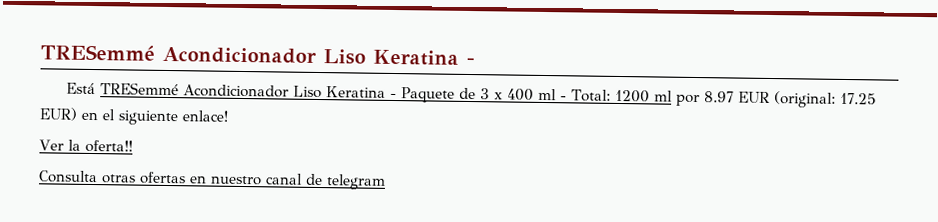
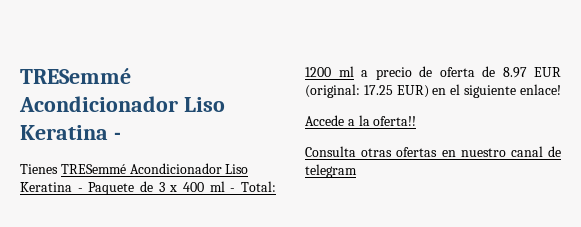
- Está TRESemmé Acondicionador Liso Keratina - Paquete de 3 x 400 ml - Total: 1200 ml por 8.97 EUR (original: 17.25 EUR) en el siguiente enlace!
+ Tienes TRESemmé Acondicionador Liso Keratina - Paquete de 3 x 400 ml - Total: 1200 ml a precio de oferta de 8.97 EUR (original: 17.25 EUR) en el siguiente enlace!
- Ver la oferta!!
+ Accede a la oferta!!

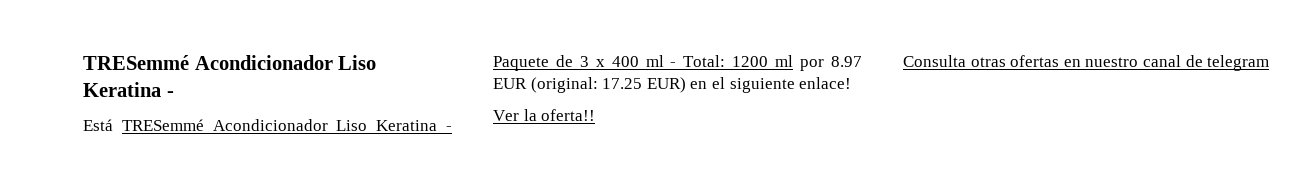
- Tienes TRESemmé Acondicionador Liso Keratina - Paquete de 3 x 400 ml - Total: 1200 ml a precio de oferta de 8.97 EUR (original: 17.25 EUR) en el siguiente enlace!
+ Está TRESemmé Acondicionador Liso Keratina - Paquete de 3 x 400 ml - Total: 1200 ml por 8.97 EUR (original: 17.25 EUR) en el siguiente enlace!
- Accede a la oferta!!
+ Ver la oferta!!

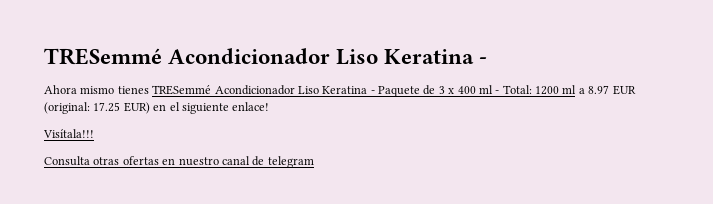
- Está TRESemmé Acondicionador Liso Keratina - Paquete de 3 x 400 ml - Total: 1200 ml por 8.97 EUR (original: 17.25 EUR) en el siguiente enlace!
+ Ahora mismo tienes TRESemmé Acondicionador Liso Keratina - Paquete de 3 x 400 ml - Total: 1200 ml a 8.97 EUR (original: 17.25 EUR) en el siguiente enlace!
- Ver la oferta!!
+ Visítala!!!

